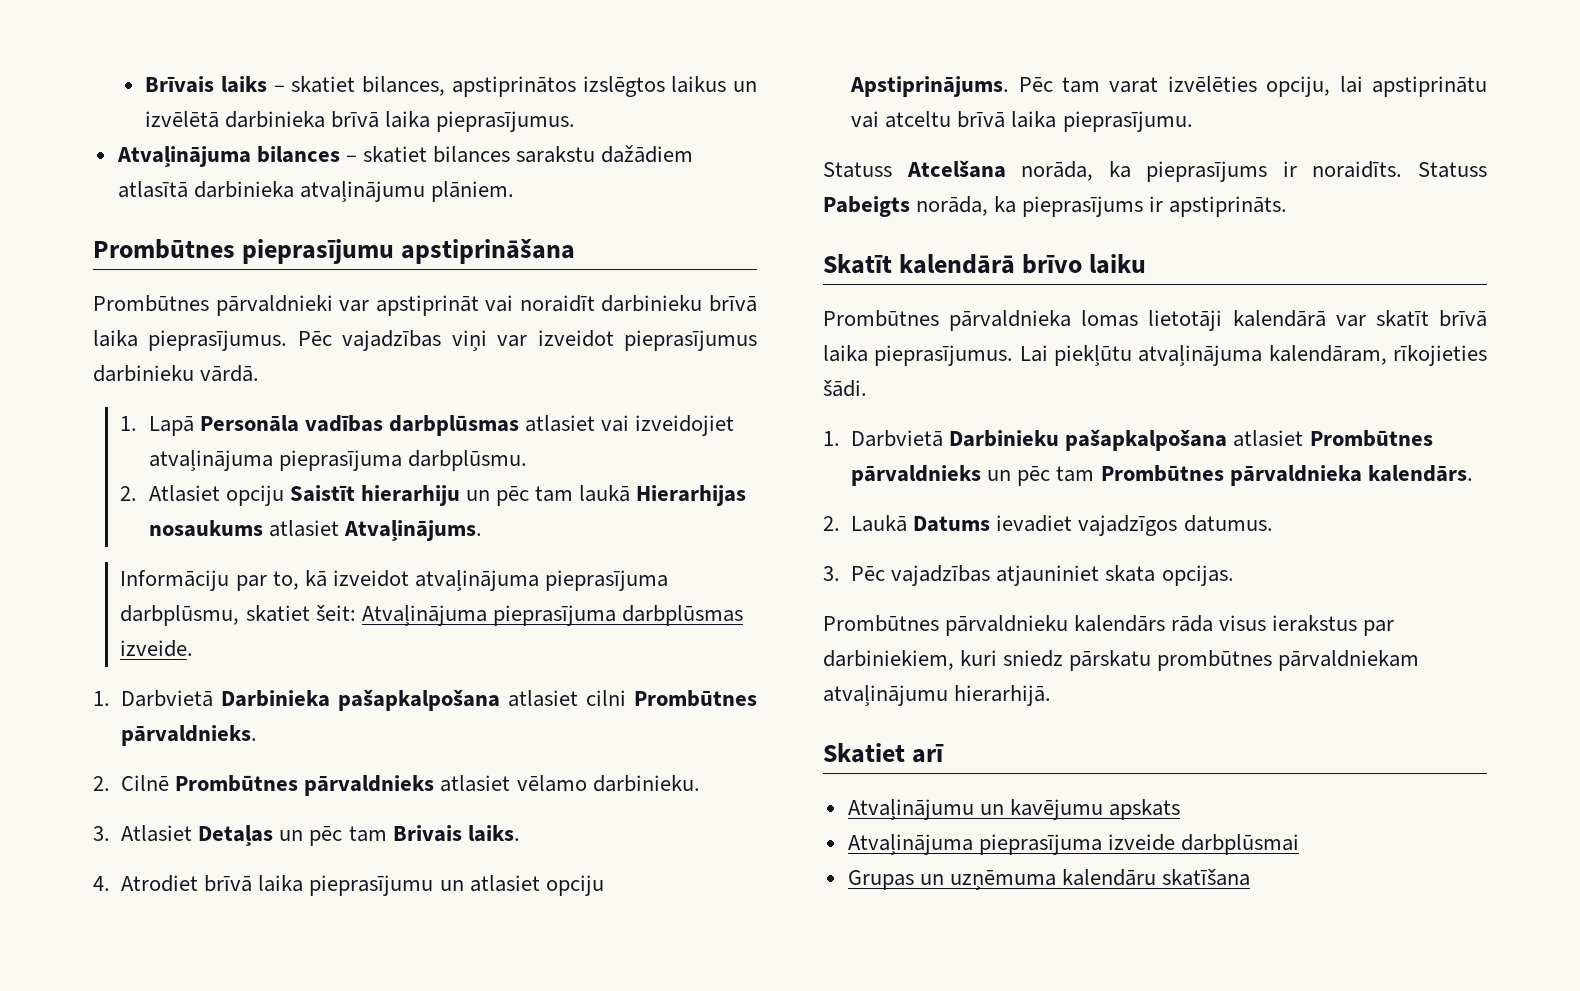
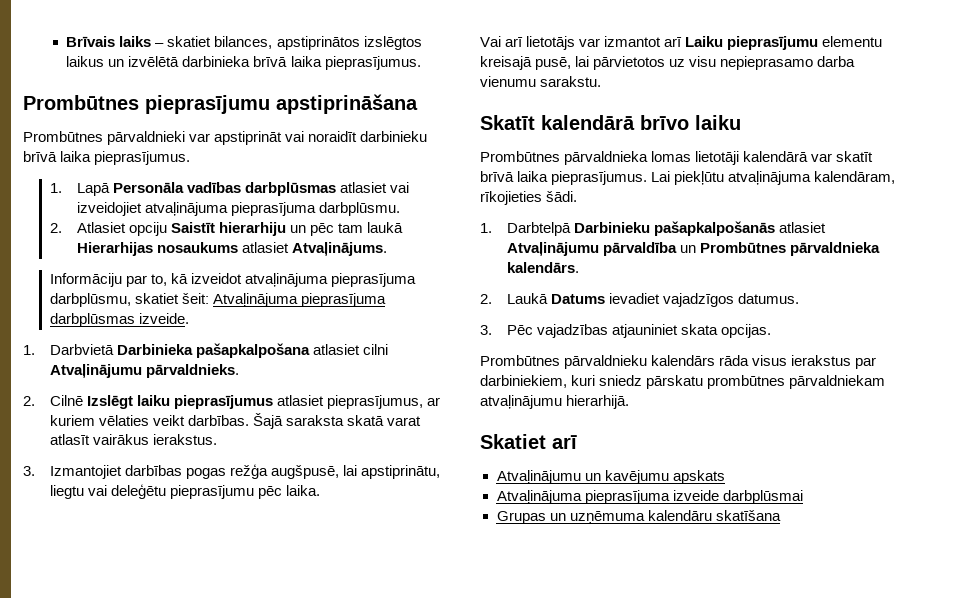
- Atvaļinājuma bilances – skatiet bilances sarakstu dažādiem atlasītā darbinieka atvaļinājumu plāniem.
- Pēc vajadzības viņi var izveidot pieprasījumus darbinieku vārdā.
- 1. Darbvietā Darbinieka pašapkalpošana atlasiet cilni Prombūtnes pārvaldnieks.
+ 1. Darbvietā Darbinieka pašapkalpošana atlasiet cilni Atvaļinājumu pārvaldnieks.
- 2. Cilnē Prombūtnes pārvaldnieks atlasiet vēlamo darbinieku.
- 3. Atlasiet Detaļas un pēc tam Brivais laiks.
- 4. Atrodiet brīvā laika pieprasījumu un atlasiet opciju Apstiprinājums. Pēc tam varat izvēlēties opciju, lai apstiprinātu vai atceltu brīvā laika pieprasījumu.
- Statuss Atcelšana norāda, ka pieprasījums ir noraidīts. Statuss Pabeigts norāda, ka pieprasījums ir apstiprināts.
+ 2. Cilnē Izslēgt laiku pieprasījumus atlasiet pieprasījumus, ar kuriem vēlaties veikt darbības. Šajā saraksta skatā varat atlasīt vairākus ierakstus.
+ 3. Izmantojiet darbības pogas režģa augšpusē, lai apstiprinātu, liegtu vai deleģētu pieprasījumu pēc laika.
+ Vai arī lietotājs var izmantot arī Laiku pieprasījumu elementu kreisajā pusē, lai pārvietotos uz visu nepieprasamo darba vienumu sarakstu.
- 1. Darbvietā Darbinieku pašapkalpošana atlasiet Prombūtnes pārvaldnieks un pēc tam Prombūtnes pārvaldnieka kalendārs.
+ 1. Darbtelpā Darbinieku pašapkalpošanās atlasiet Atvaļinājumu pārvaldība un Prombūtnes pārvaldnieka kalendārs.

